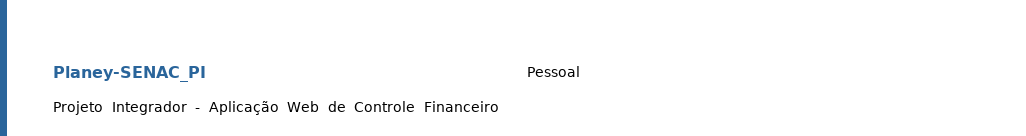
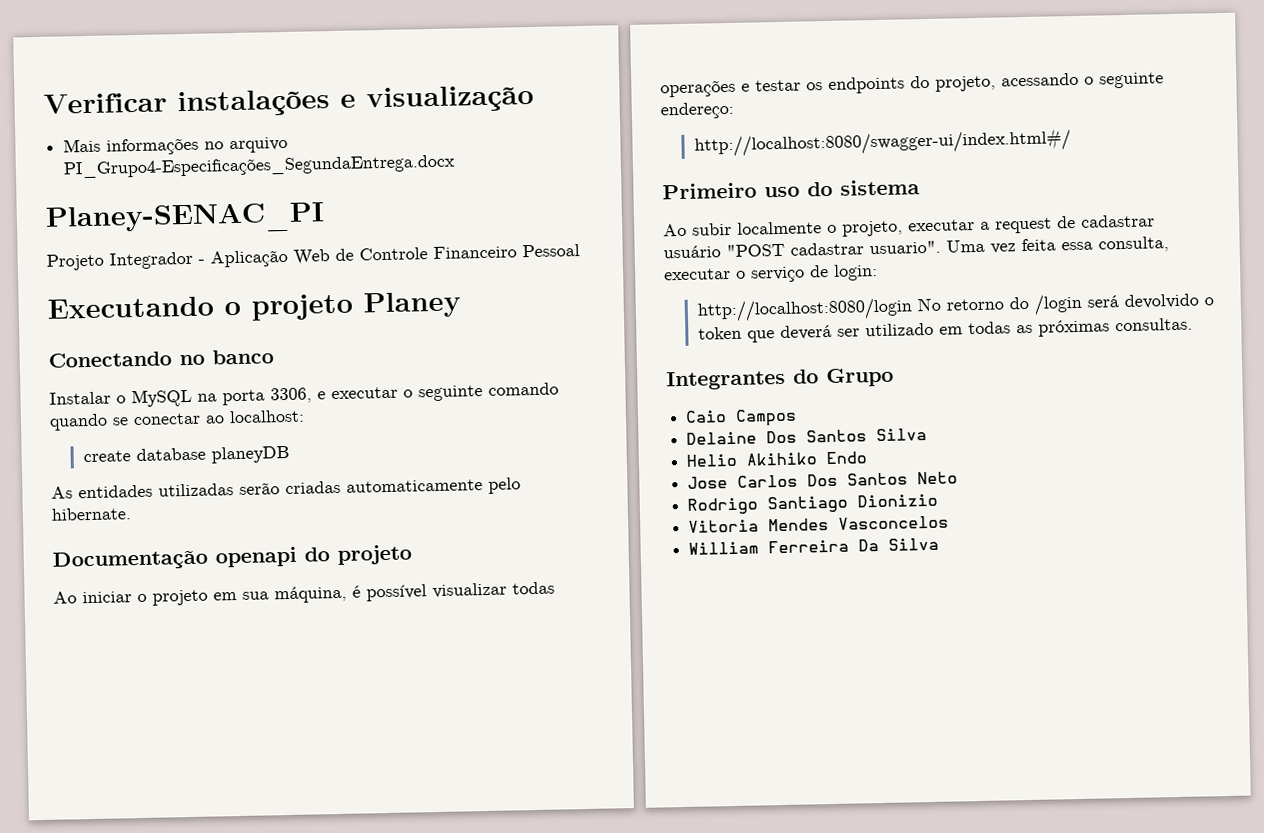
+ Verificar instalações e visualização
+ Mais informações no arquivo PI_Grupo4-Especificações_SegundaEntrega.docx
+ Executando o projeto Planey
+ Conectando no banco
+ Instalar o MySQL na porta 3306, e executar o seguinte comando quando se conectar ao localhost:
+ create database planeyDB
+ As entidades utilizadas serão criadas automaticamente pelo hibernate.
+ Documentação openapi do projeto
+ Ao iniciar o projeto em sua máquina, é possível visualizar todas operações e testar os endpoints do projeto, acessando o seguinte endereço:
+ http://localhost:8080/swagger-ui/index.html#/
+ Primeiro uso do sistema
+ Ao subir localmente o projeto, executar a request de cadastrar usuário "POST cadastrar usuario". Uma vez feita essa consulta, executar o serviço de login:
+ http://localhost:8080/login No retorno do /login será devolvido o token que deverá ser utilizado em todas as próximas consultas.
+ Integrantes do Grupo
+ Caio Campos
+ Delaine Dos Santos Silva
+ Helio Akihiko Endo
+ Jose Carlos Dos Santos Neto
+ Rodrigo Santiago Dionizio
+ Vitoria Mendes Vasconcelos
+ William Ferreira Da Silva

